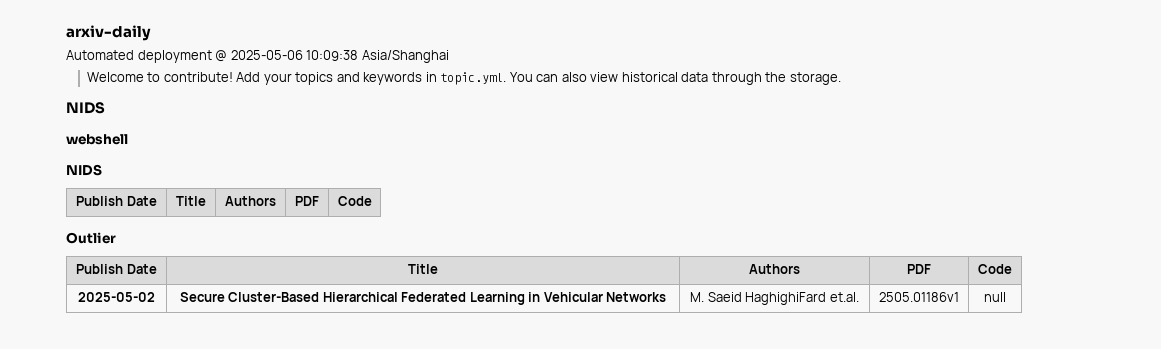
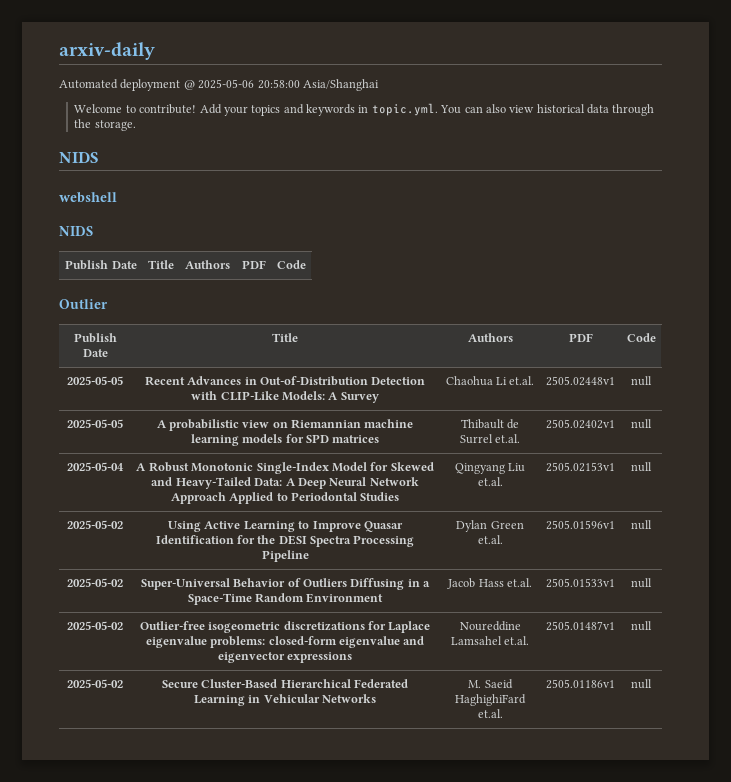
- Automated deployment @ 2025-05-06 10:09:38 Asia/Shanghai
+ Automated deployment @ 2025-05-06 20:58:00 Asia/Shanghai
+ 2025-05-05 | Recent Advances in Out-of-Distribution Detection with CLIP-Like Models: A Survey | Chaohua Li et.al. | 2505.02448v1 | null
+ 2025-05-05 | A probabilistic view on Riemannian machine learning models for SPD matrices | Thibault de Surrel et.al. | 2505.02402v1 | null
+ 2025-05-04 | A Robust Monotonic Single-Index Model for Skewed and Heavy-Tailed Data: A Deep Neural Network Approach Applied to Periodontal Studies | Qingyang Liu et.al. | 2505.02153v1 | null
+ 2025-05-02 | Using Active Learning to Improve Quasar Identification for the DESI Spectra Processing Pipeline | Dylan Green et.al. | 2505.01596v1 | null
+ 2025-05-02 | Super-Universal Behavior of Outliers Diffusing in a Space-Time Random Environment | Jacob Hass et.al. | 2505.01533v1 | null
+ 2025-05-02 | Outlier-free isogeometric discretizations for Laplace eigenvalue problems: closed-form eigenvalue and eigenvector expressions | Noureddine Lamsahel et.al. | 2505.01487v1 | null

